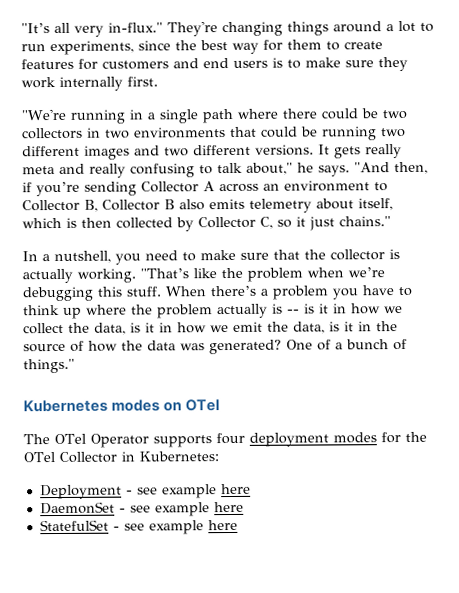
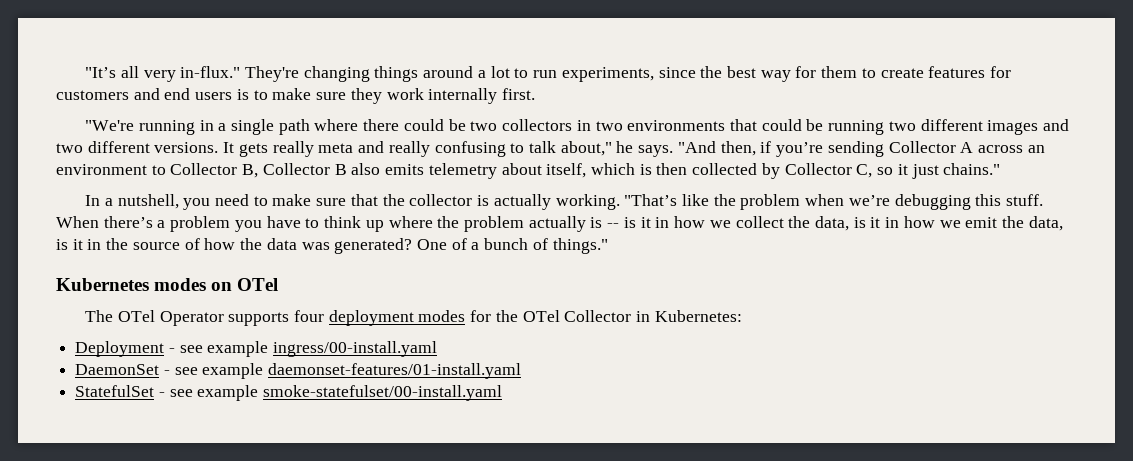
- Deployment - see example here
+ Deployment - see example ingress/00-install.yaml
- DaemonSet - see example here
+ DaemonSet - see example daemonset-features/01-install.yaml
- StatefulSet - see example here
+ StatefulSet - see example smoke-statefulset/00-install.yaml

